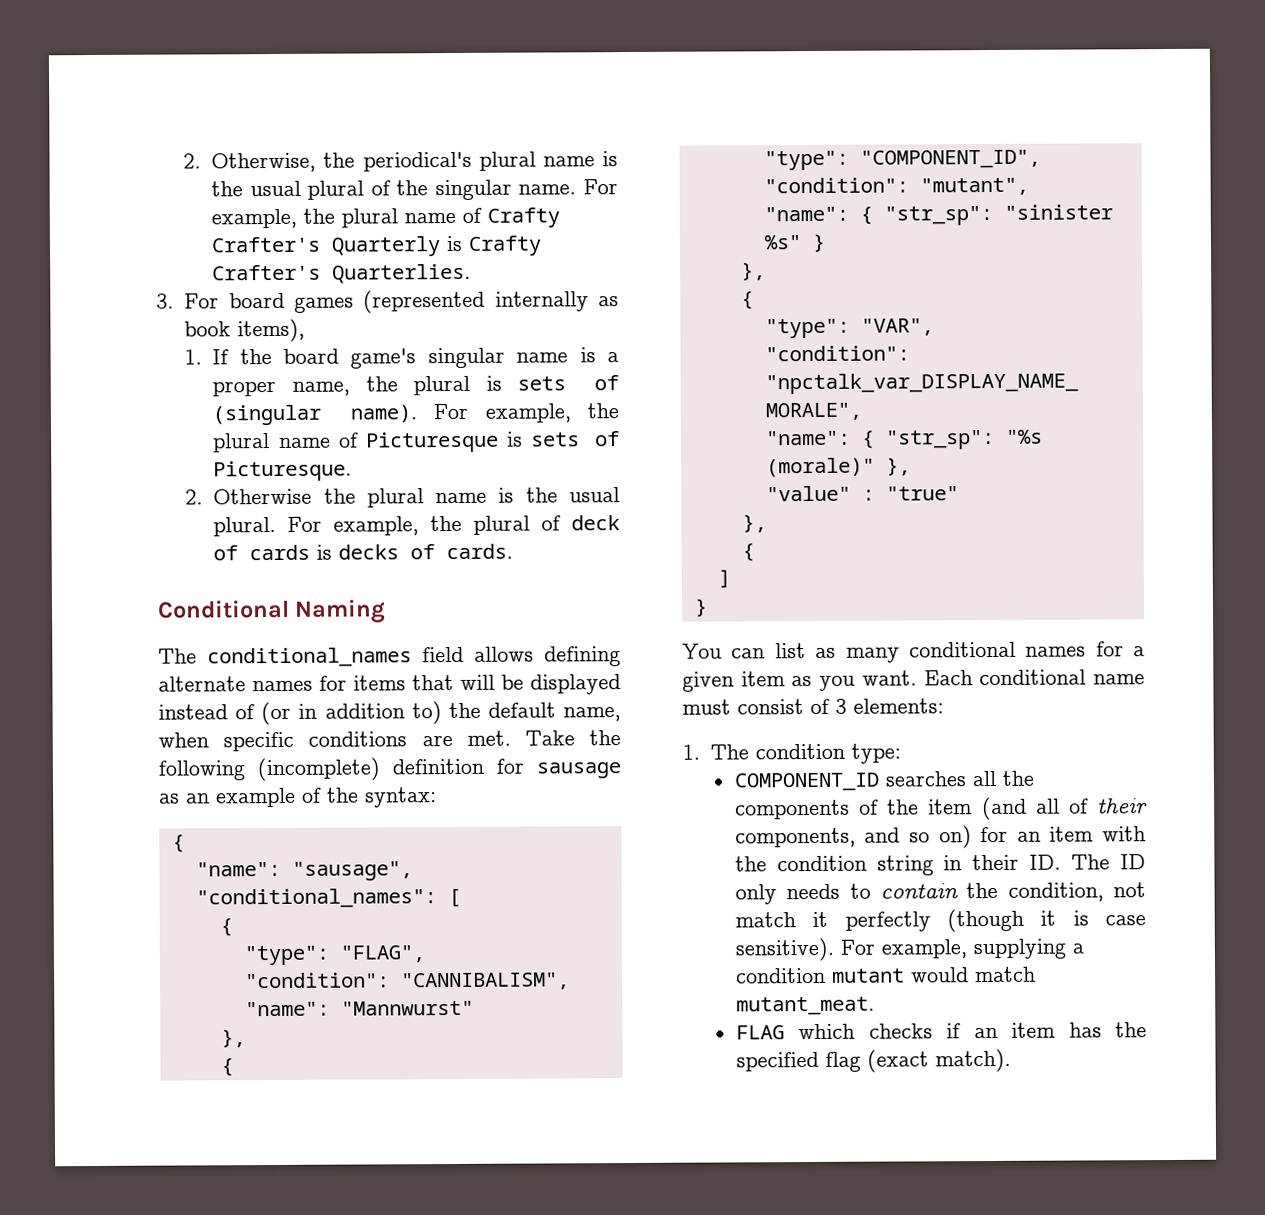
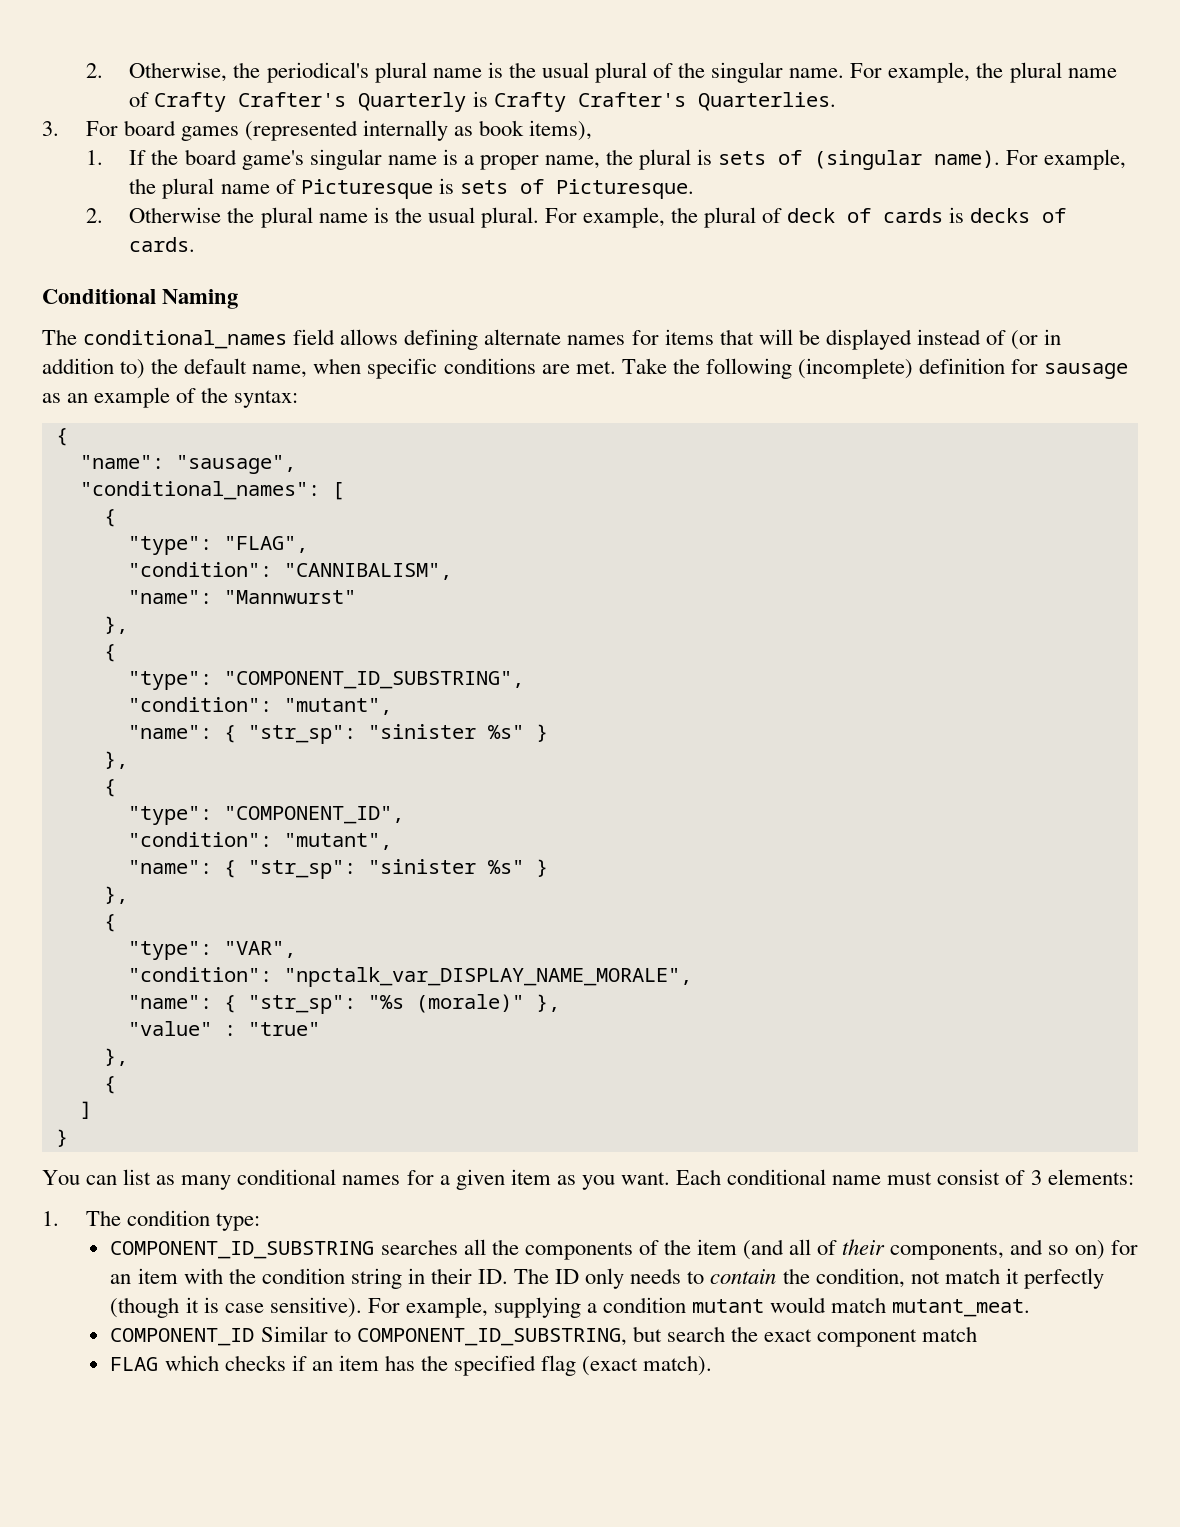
+ "type": "COMPONENT_ID_SUBSTRING",
+ "condition": "mutant",
+ "name": { "str_sp": "sinister %s" }
+ },
+ {
- COMPONENT_ID searches all the components of the item (and all of their components, and so on) for an item with the condition string in their ID. The ID only needs to contain the condition, not match it perfectly (though it is case sensitive).
+ COMPONENT_ID_SUBSTRING searches all the components of the item (and all of their components, and so on) for an item with the condition string in their ID. The ID only needs to contain the condition, not match it perfectly (though it is case sensitive).
+ COMPONENT_ID Similar to COMPONENT_ID_SUBSTRING, but search the exact component match

